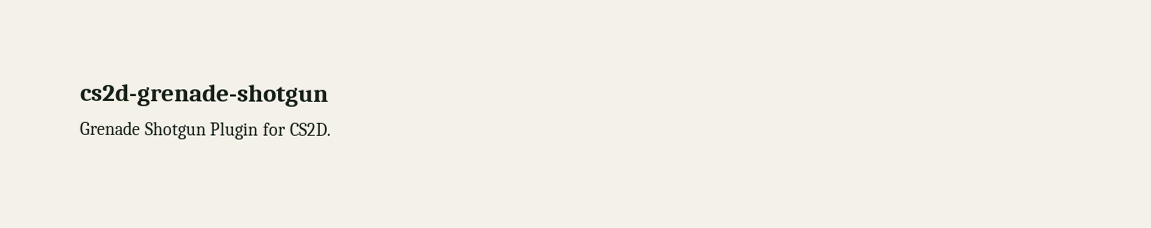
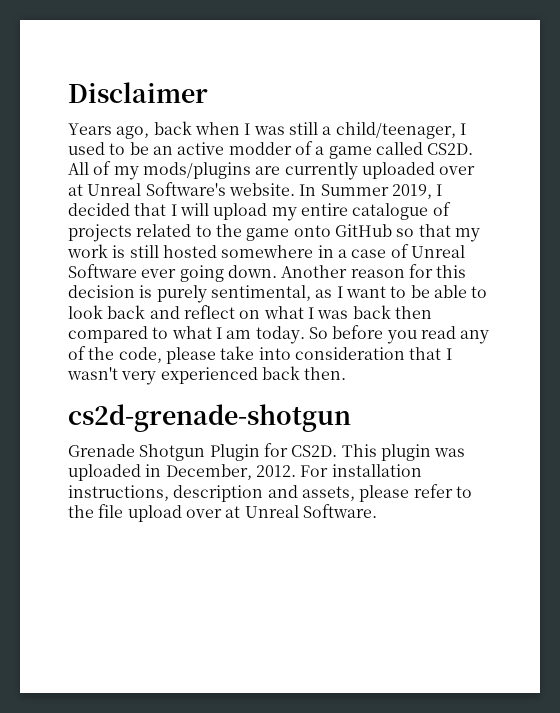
+ Disclaimer
+ Years ago, back when I was still a child/teenager, I used to be an active modder of a game called CS2D. All of my mods/plugins are currently uploaded over at Unreal Software's website. In Summer 2019, I decided that I will upload my entire catalogue of projects related to the game onto GitHub so that my work is still hosted somewhere in a case of Unreal Software ever going down. Another reason for this decision is purely sentimental, as I want to be able to look back and reflect on what I was back then compared to what I am today. So before you read any of the code, please take into consideration that I wasn't very experienced back then.
+ This plugin was uploaded in December, 2012. For installation instructions, description and assets, please refer to the file upload over at Unreal Software.

